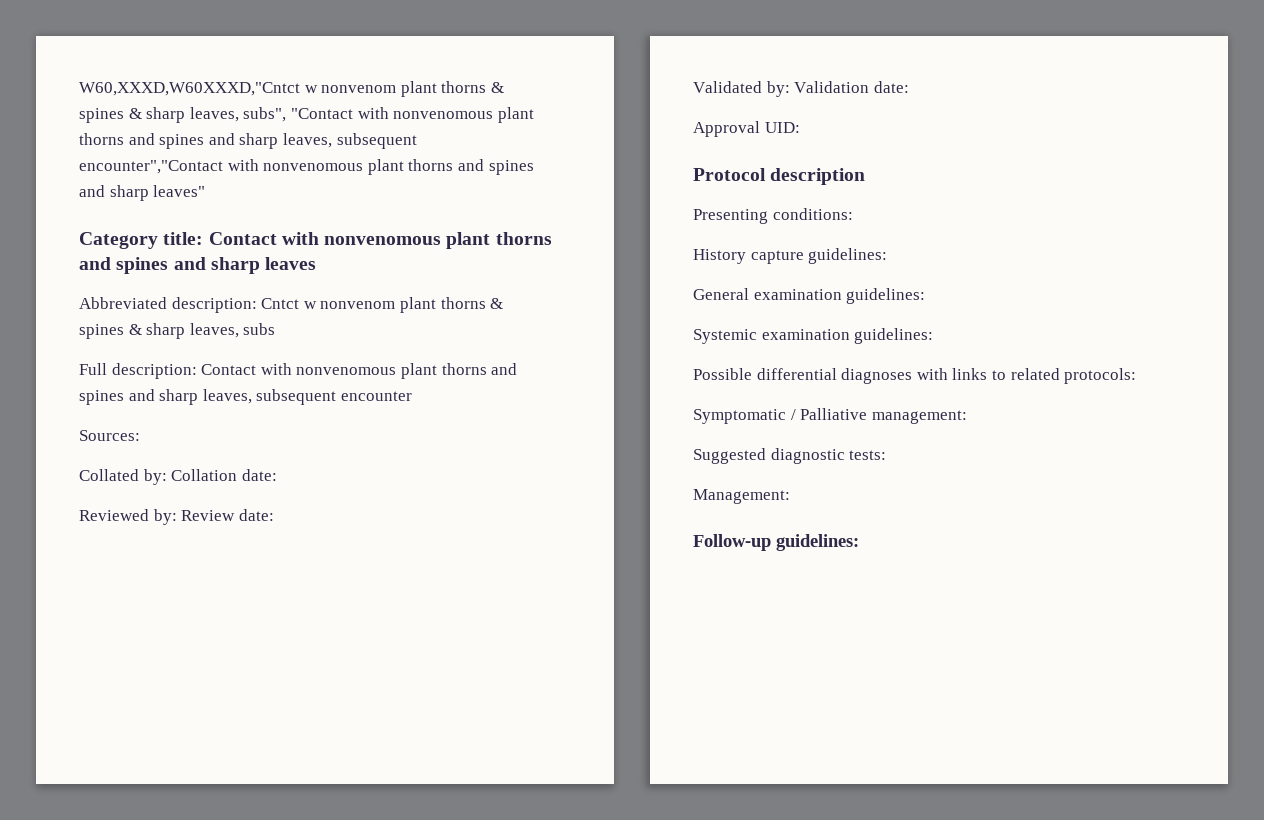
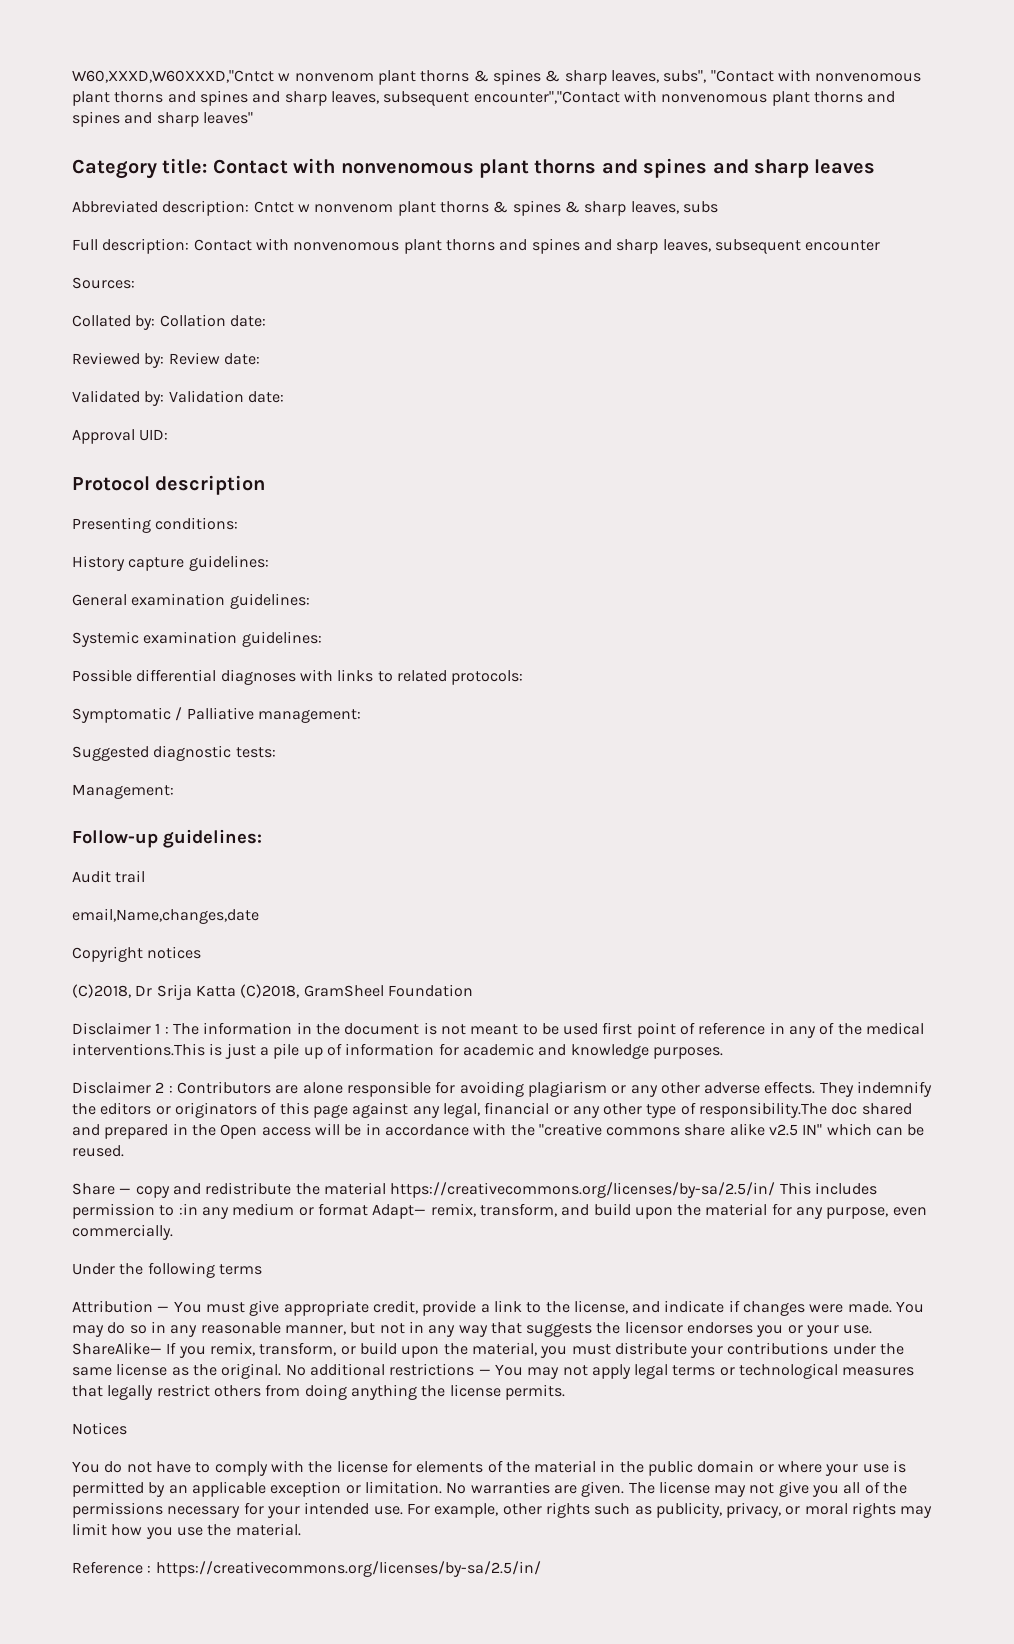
+ Audit trail
+ email,Name,changes,date
+ Copyright notices
+ (C)2018, Dr Srija Katta (C)2018, GramSheel Foundation
+ Disclaimer 1 : The information in the document is not meant to be used first point of reference in any of the medical interventions.This is just a pile up of information for academic and knowledge purposes.
+ Disclaimer 2 : Contributors are alone responsible for avoiding plagiarism or any other adverse effects. They indemnify the editors or originators of this page against any legal, financial or any other type of responsibility.The doc shared and prepared in the Open access will be in accordance with the "creative commons share alike v2.5 IN" which can be reused.
+ Share — copy and redistribute the material https://creativecommons.org/licenses/by-sa/2.5/in/ This includes permission to :in any medium or format Adapt— remix, transform, and build upon the material for any purpose, even commercially.
+ Under the following terms
+ Attribution — You must give appropriate credit, provide a link to the license, and indicate if changes were made. You may do so in any reasonable manner, but not in any way that suggests the licensor endorses you or your use. ShareAlike— If you remix, transform, or build upon the material, you must distribute your contributions under the same license as the original. No additional restrictions — You may not apply legal terms or technological measures that legally restrict others from doing anything the license permits.
+ Notices
+ You do not have to comply with the license for elements of the material in the public domain or where your use is permitted by an applicable exception or limitation. No warranties are given. The license may not give you all of the permissions necessary for your intended use. For example, other rights such as publicity, privacy, or moral rights may limit how you use the material.
+ Reference : https://creativecommons.org/licenses/by-sa/2.5/in/

